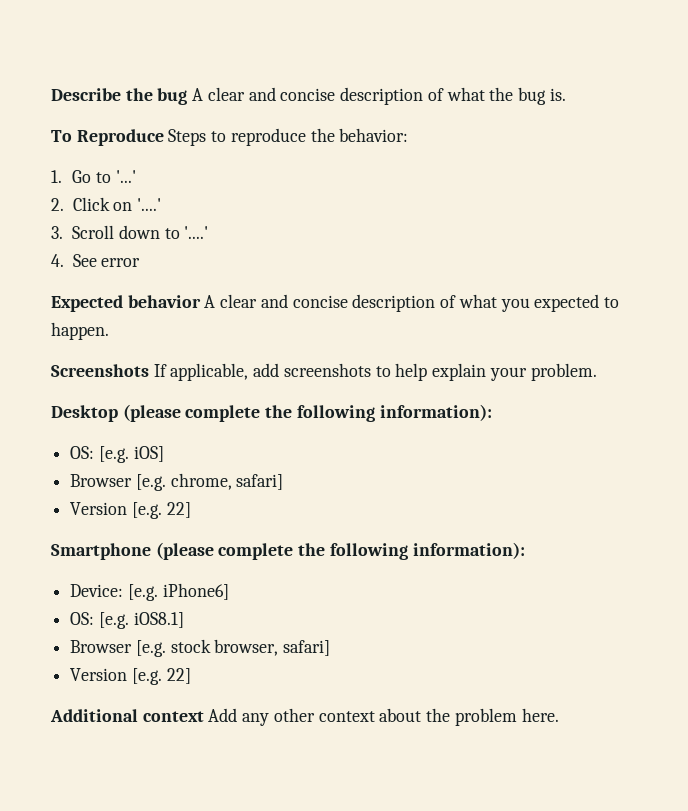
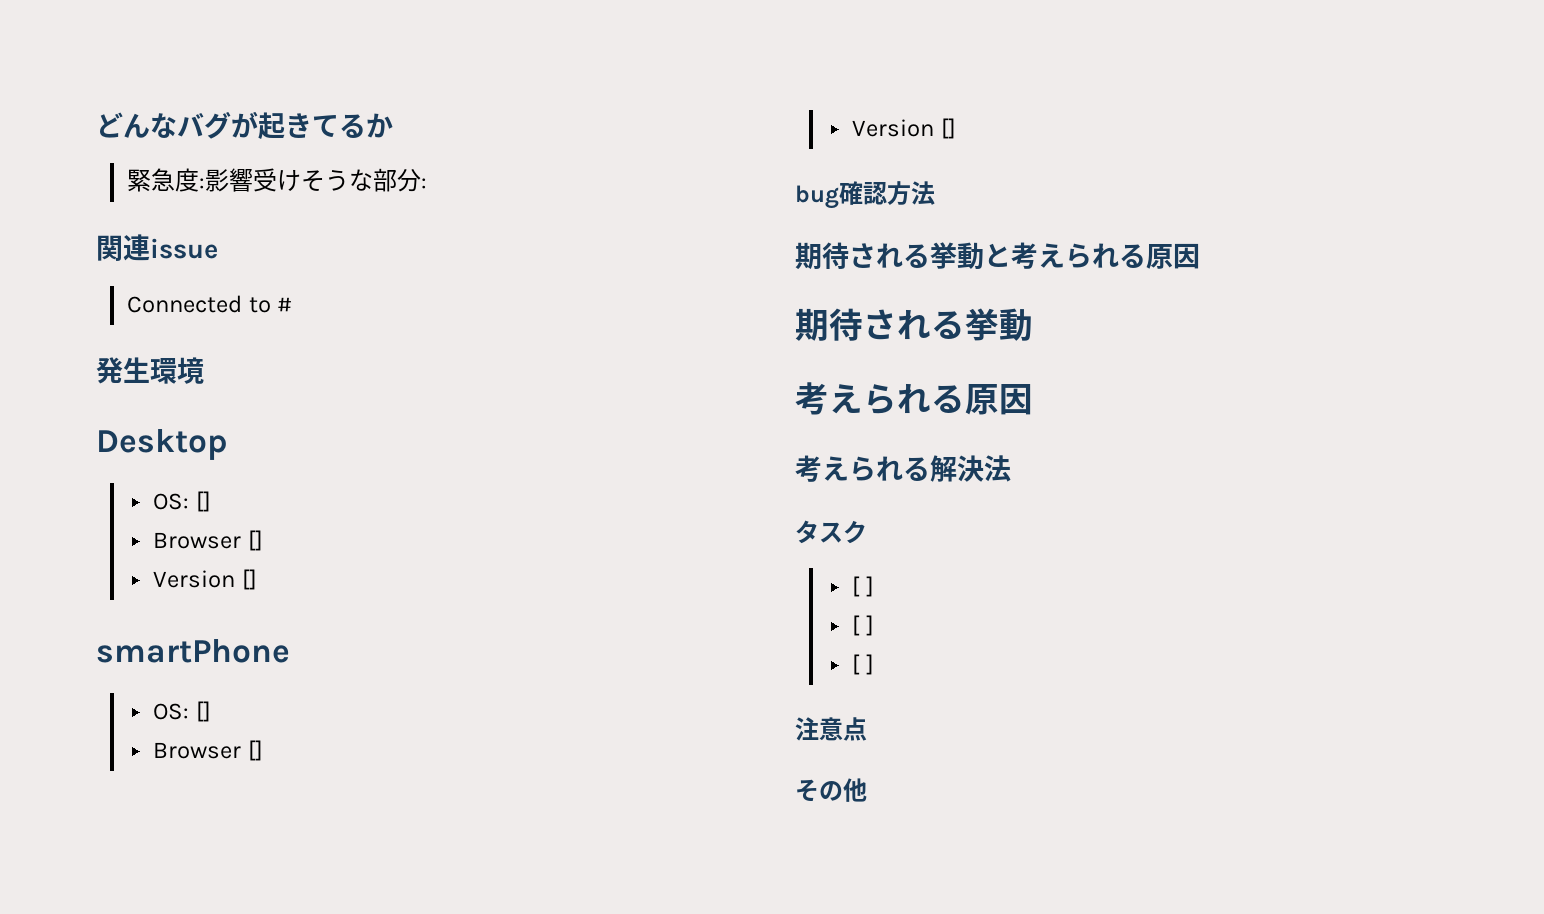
- Describe the bug A clear and concise description of what the bug is.
- To Reproduce Steps to reproduce the behavior:
- 1. Go to '...'
- 2. Click on '....'
- 3. Scroll down to '....'
- 4. See error
- Expected behavior A clear and concise description of what you expected to happen.
- Screenshots If applicable, add screenshots to help explain your problem.
- Desktop (please complete the following information):
- OS: [e.g. iOS]
- Browser [e.g. chrome, safari]
- Version [e.g. 22]
- Smartphone (please complete the following information):
- Device: [e.g. iPhone6]
- OS: [e.g. iOS8.1]
- Browser [e.g. stock browser, safari]
- Version [e.g. 22]
- Additional context Add any other context about the problem here.
+ どんなバグが起きてるか
+ 緊急度:影響受けそうな部分:
+ 関連issue
+ Connected to #
+ 発生環境
+ Desktop
+ OS: []
+ Browser []
+ Version []
+ smartPhone
+ OS: []
+ Browser []
+ Version []
+ bug確認方法
+ 期待される挙動と考えられる原因
+ 期待される挙動
+ 考えられる原因
+ 考えられる解決法
+ タスク
+ [ ]
+ [ ]
+ [ ]
+ 注意点
+ その他

